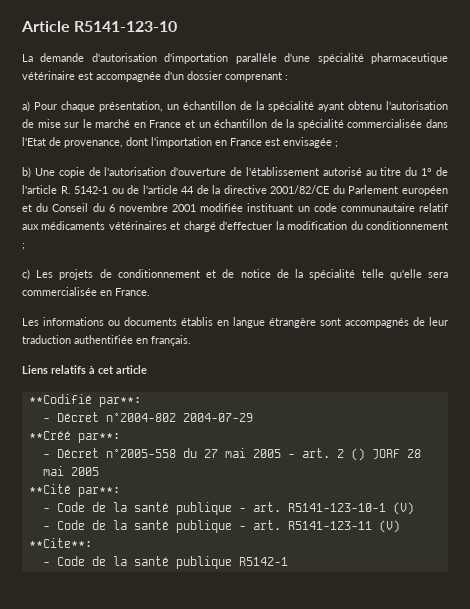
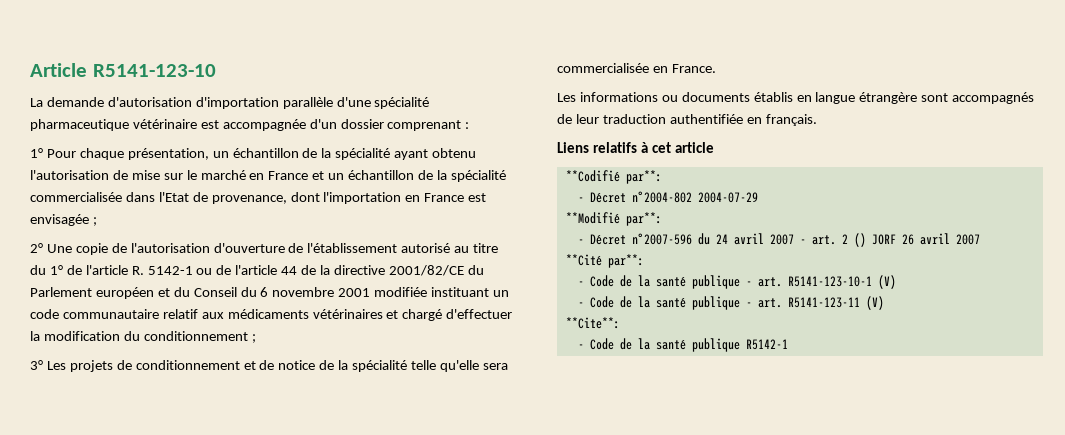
- a) Pour chaque présentation, un échantillon de la spécialité ayant obtenu l'autorisation de mise sur le marché en France et un échantillon de la spécialité commercialisée dans l'Etat de provenance, dont l'importation en France est envisagée ;
+ 1° Pour chaque présentation, un échantillon de la spécialité ayant obtenu l'autorisation de mise sur le marché en France et un échantillon de la spécialité commercialisée dans l'Etat de provenance, dont l'importation en France est envisagée ;
- b) Une copie de l'autorisation d'ouverture de l'établissement autorisé au titre du 1° de l'article R. 5142-1 ou de l'article 44 de la directive 2001/82/CE du Parlement européen et du Conseil du 6 novembre 2001 modifiée instituant un code communautaire relatif aux médicaments vétérinaires et chargé d'effectuer la modification du conditionnement ;
+ 2° Une copie de l'autorisation d'ouverture de l'établissement autorisé au titre du 1° de l'article R. 5142-1 ou de l'article 44 de la directive 2001/82/CE du Parlement européen et du Conseil du 6 novembre 2001 modifiée instituant un code communautaire relatif aux médicaments vétérinaires et chargé d'effectuer la modification du conditionnement ;
- c) Les projets de conditionnement et de notice de la spécialité telle qu'elle sera commercialisée en France.
+ 3° Les projets de conditionnement et de notice de la spécialité telle qu'elle sera commercialisée en France.
- **Créé par**:
- - Décret n°2005-558 du 27 mai 2005 - art. 2 () JORF 28 mai 2005
+ **Modifié par**:
+ - Décret n°2007-596 du 24 avril 2007 - art. 2 () JORF 26 avril 2007

